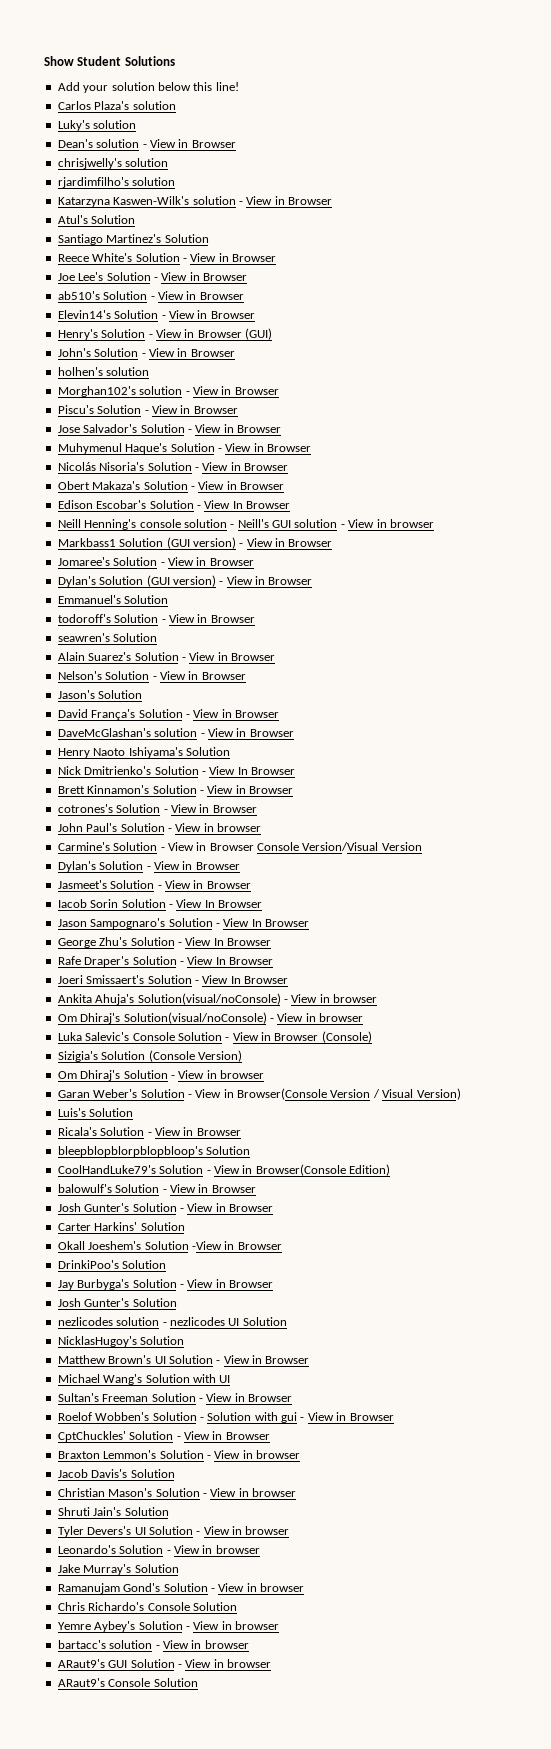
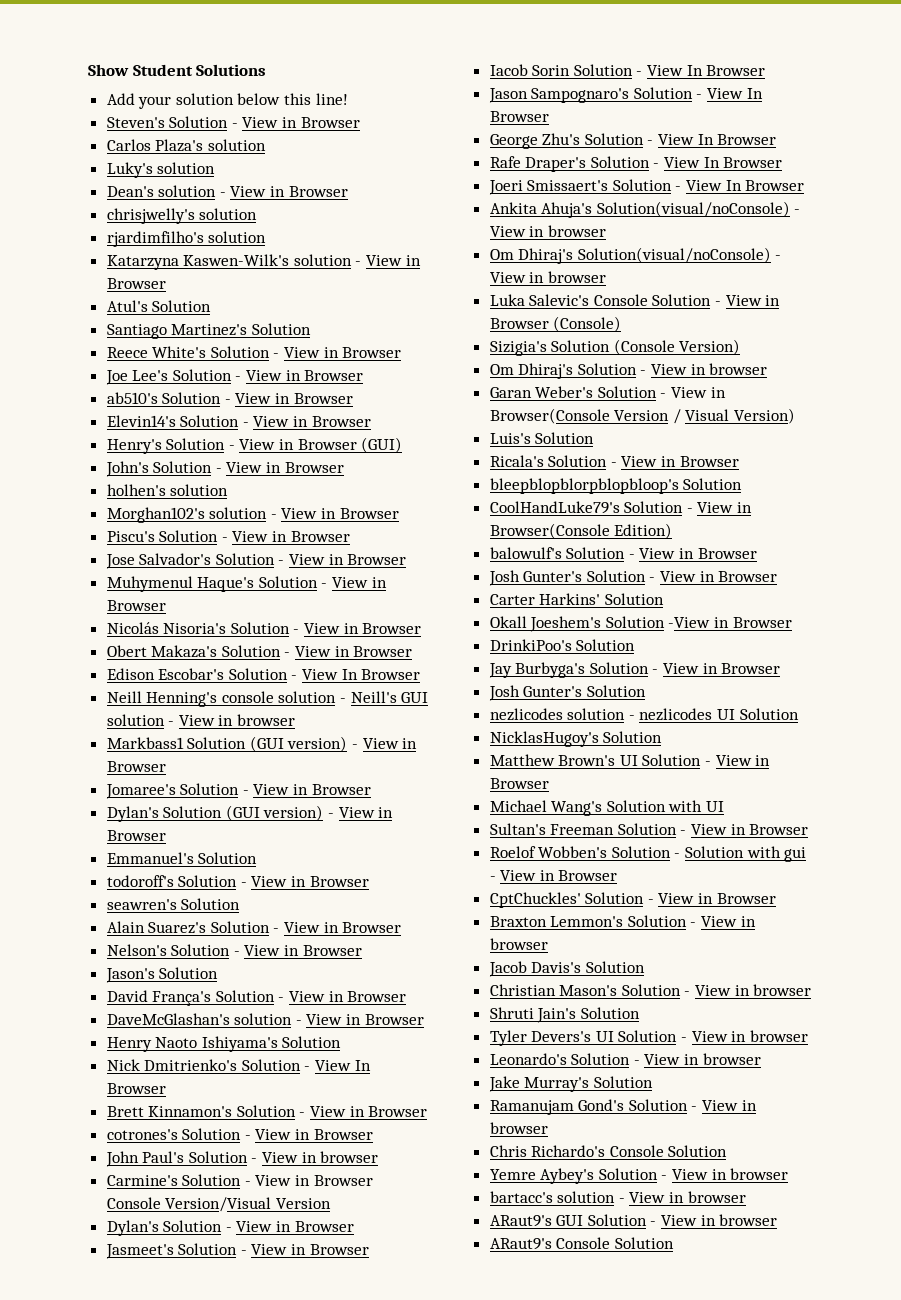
+ Steven's Solution - View in Browser

